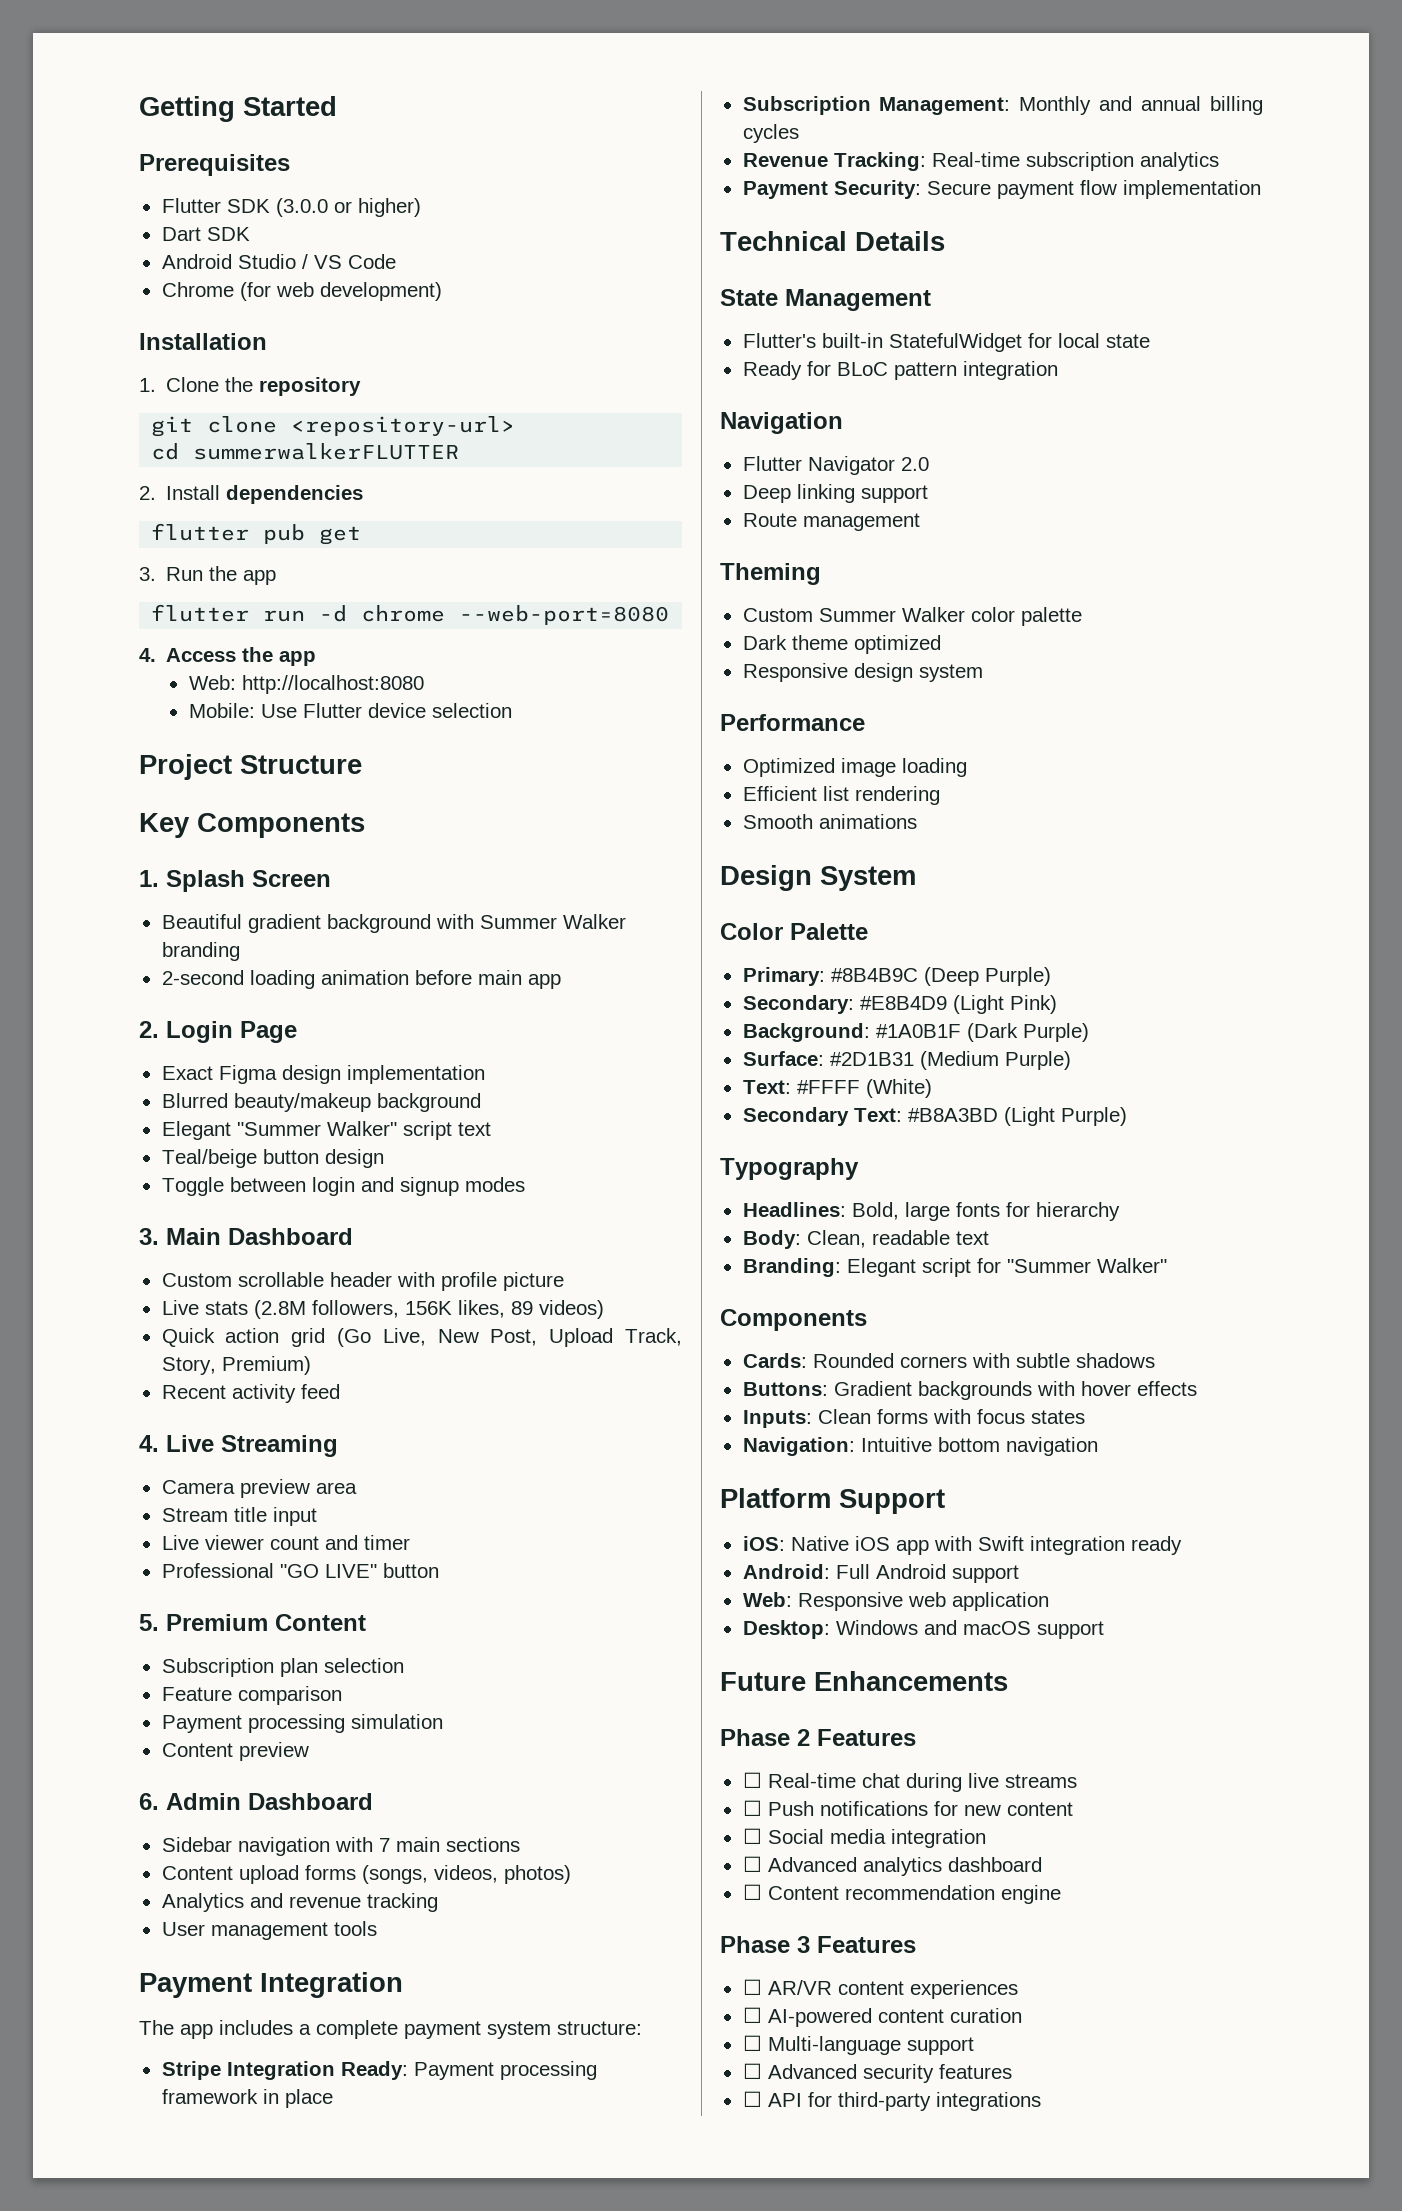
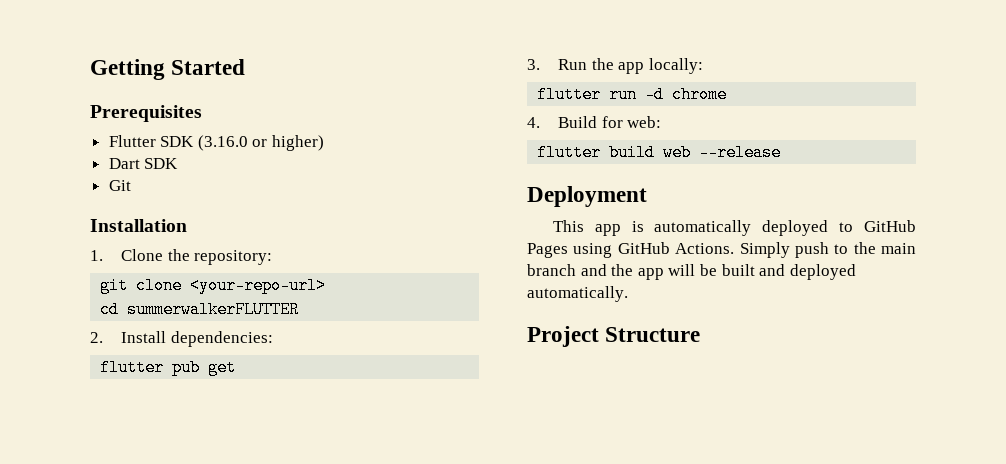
- Flutter SDK (3.0.0 or higher)
+ Flutter SDK (3.16.0 or higher)
- Android Studio / VS Code
- Chrome (for web development)
+ Git
- 1. Clone the repository
+ 1. Clone the repository:
- git clone <repository-url>
+ git clone <your-repo-url>
- 2. Install dependencies
+ 2. Install dependencies:
- 3. Run the app
+ 3. Run the app locally:
- flutter run -d chrome --web-port=8080
- 4. Access the app
- Web: http://localhost:8080
- Mobile: Use Flutter device selection
+ flutter run -d chrome
+ 4. Build for web:
+ flutter build web --release
+ Deployment
+ This app is automatically deployed to GitHub Pages using GitHub Actions. Simply push to the main branch and the app will be built and deployed automatically.
  Project Structure
- Key Components
- 1. Splash Screen
- Beautiful gradient background with Summer Walker branding
- 2-second loading animation before main app
- 2. Login Page
- Exact Figma design implementation
- Blurred beauty/makeup background
- Elegant "Summer Walker" script text
- Teal/beige button design
- Toggle between login and signup modes
- 3. Main Dashboard
- Custom scrollable header with profile picture
- Live stats (2.8M followers, 156K likes, 89 videos)
- Quick action grid (Go Live, New Post, Upload Track, Story, Premium)
- Recent activity feed
- 4. Live Streaming
- Camera preview area
- Stream title input
- Live viewer count and timer
- Professional "GO LIVE" button
- 5. Premium Content
- Subscription plan selection
- Feature comparison
- Payment processing simulation
- Content preview
- 6. Admin Dashboard
- Sidebar navigation with 7 main sections
- Content upload forms (songs, videos, photos)
- Analytics and revenue tracking
- User management tools
- Payment Integration
- The app includes a complete payment system structure:
- Stripe Integration Ready: Payment processing framework in place
- Subscription Management: Monthly and annual billing cycles
- Revenue Tracking: Real-time subscription analytics
- Payment Security: Secure payment flow implementation
- Technical Details
- State Management
- Flutter's built-in StatefulWidget for local state
- Ready for BLoC pattern integration
- Navigation
- Flutter Navigator 2.0
- Deep linking support
- Route management
- Theming
- Custom Summer Walker color palette
- Dark theme optimized
- Responsive design system
- Performance
- Optimized image loading
- Efficient list rendering
- Smooth animations
- Design System
- Color Palette
- Primary: #8B4B9C (Deep Purple)
- Secondary: #E8B4D9 (Light Pink)
- Background: #1A0B1F (Dark Purple)
- Surface: #2D1B31 (Medium Purple)
- Text: #FFFF (White)
- Secondary Text: #B8A3BD (Light Purple)
- Typography
- Headlines: Bold, large fonts for hierarchy
- Body: Clean, readable text
- Branding: Elegant script for "Summer Walker"
- Components
- Cards: Rounded corners with subtle shadows
- Buttons: Gradient backgrounds with hover effects
- Inputs: Clean forms with focus states
- Navigation: Intuitive bottom navigation
- Platform Support
- iOS: Native iOS app with Swift integration ready
- Android: Full Android support
- Web: Responsive web application
- Desktop: Windows and macOS support
- Future Enhancements
- Phase 2 Features
- ☐ Real-time chat during live streams
- ☐ Push notifications for new content
- ☐ Social media integration
- ☐ Advanced analytics dashboard
- ☐ Content recommendation engine
- Phase 3 Features
- ☐ AR/VR content experiences
- ☐ AI-powered content curation
- ☐ Multi-language support
- ☐ Advanced security features
- ☐ API for third-party integrations

